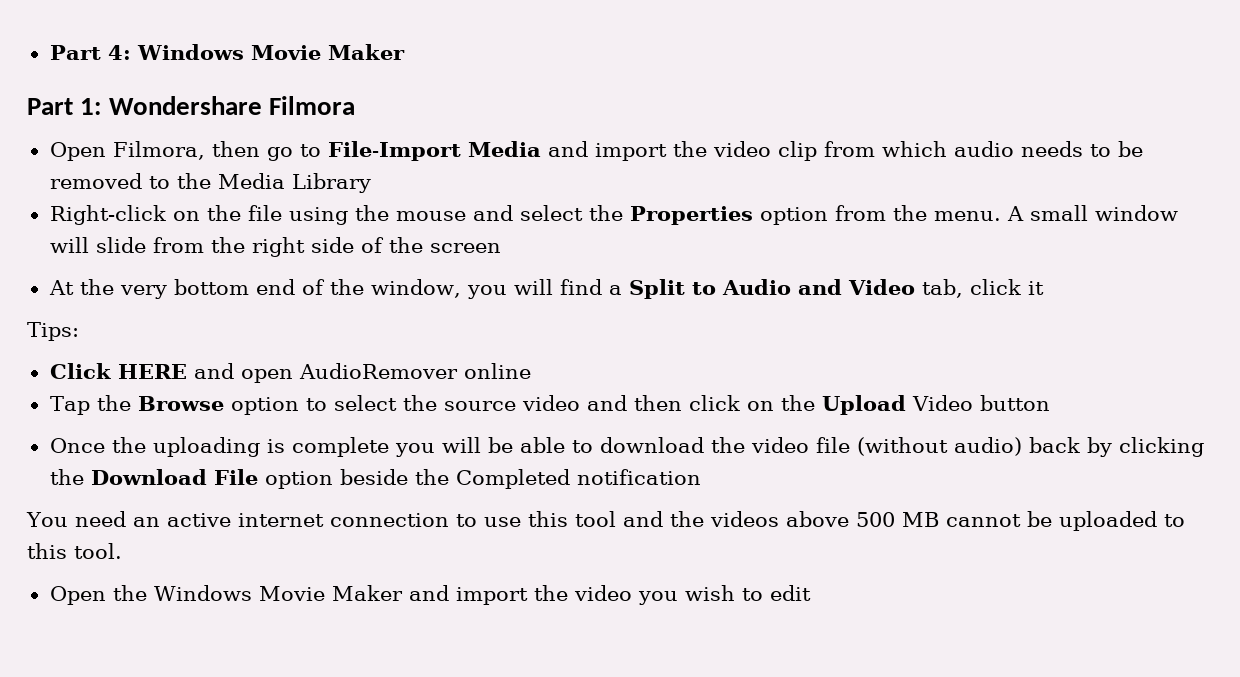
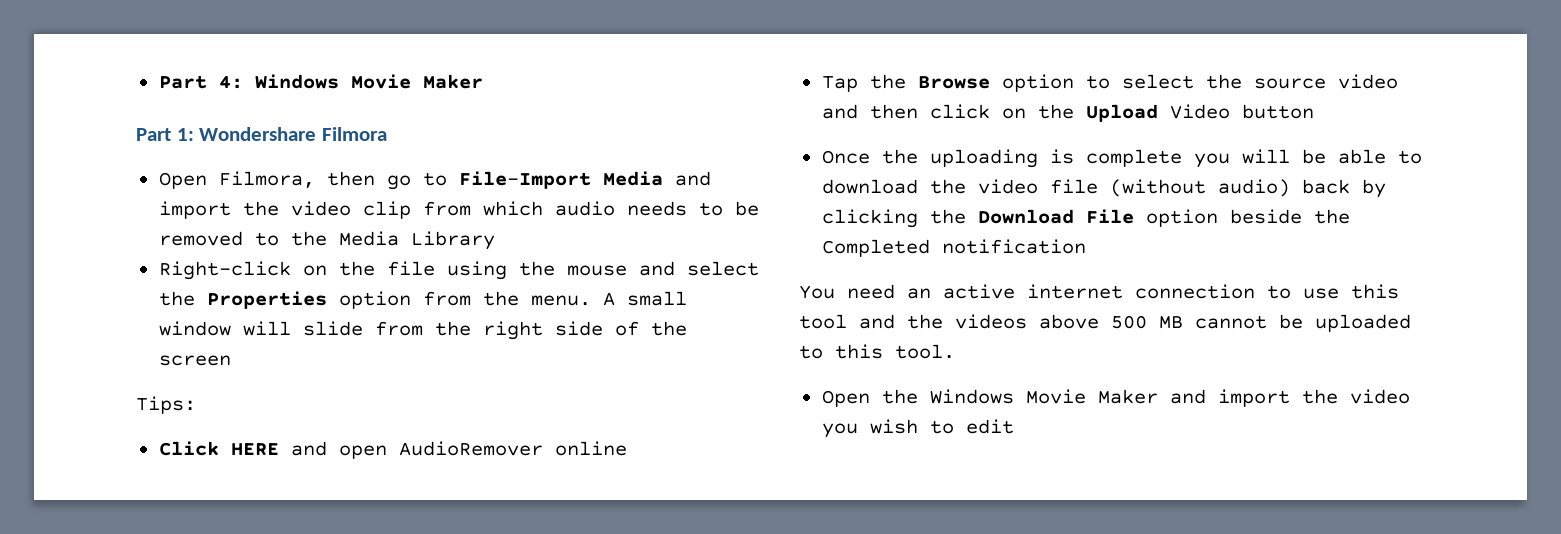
- At the very bottom end of the window, you will find a Split to Audio and Video tab, click it

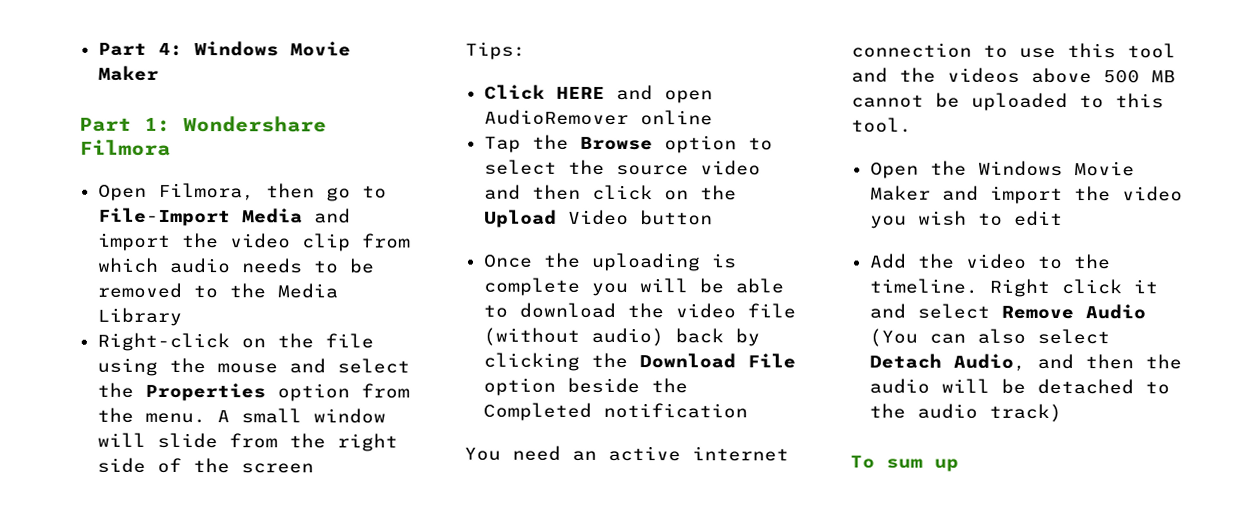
+ Add the video to the timeline. Right click it and select Remove Audio (You can also select Detach Audio, and then the audio will be detached to the audio track)
+ To sum up

